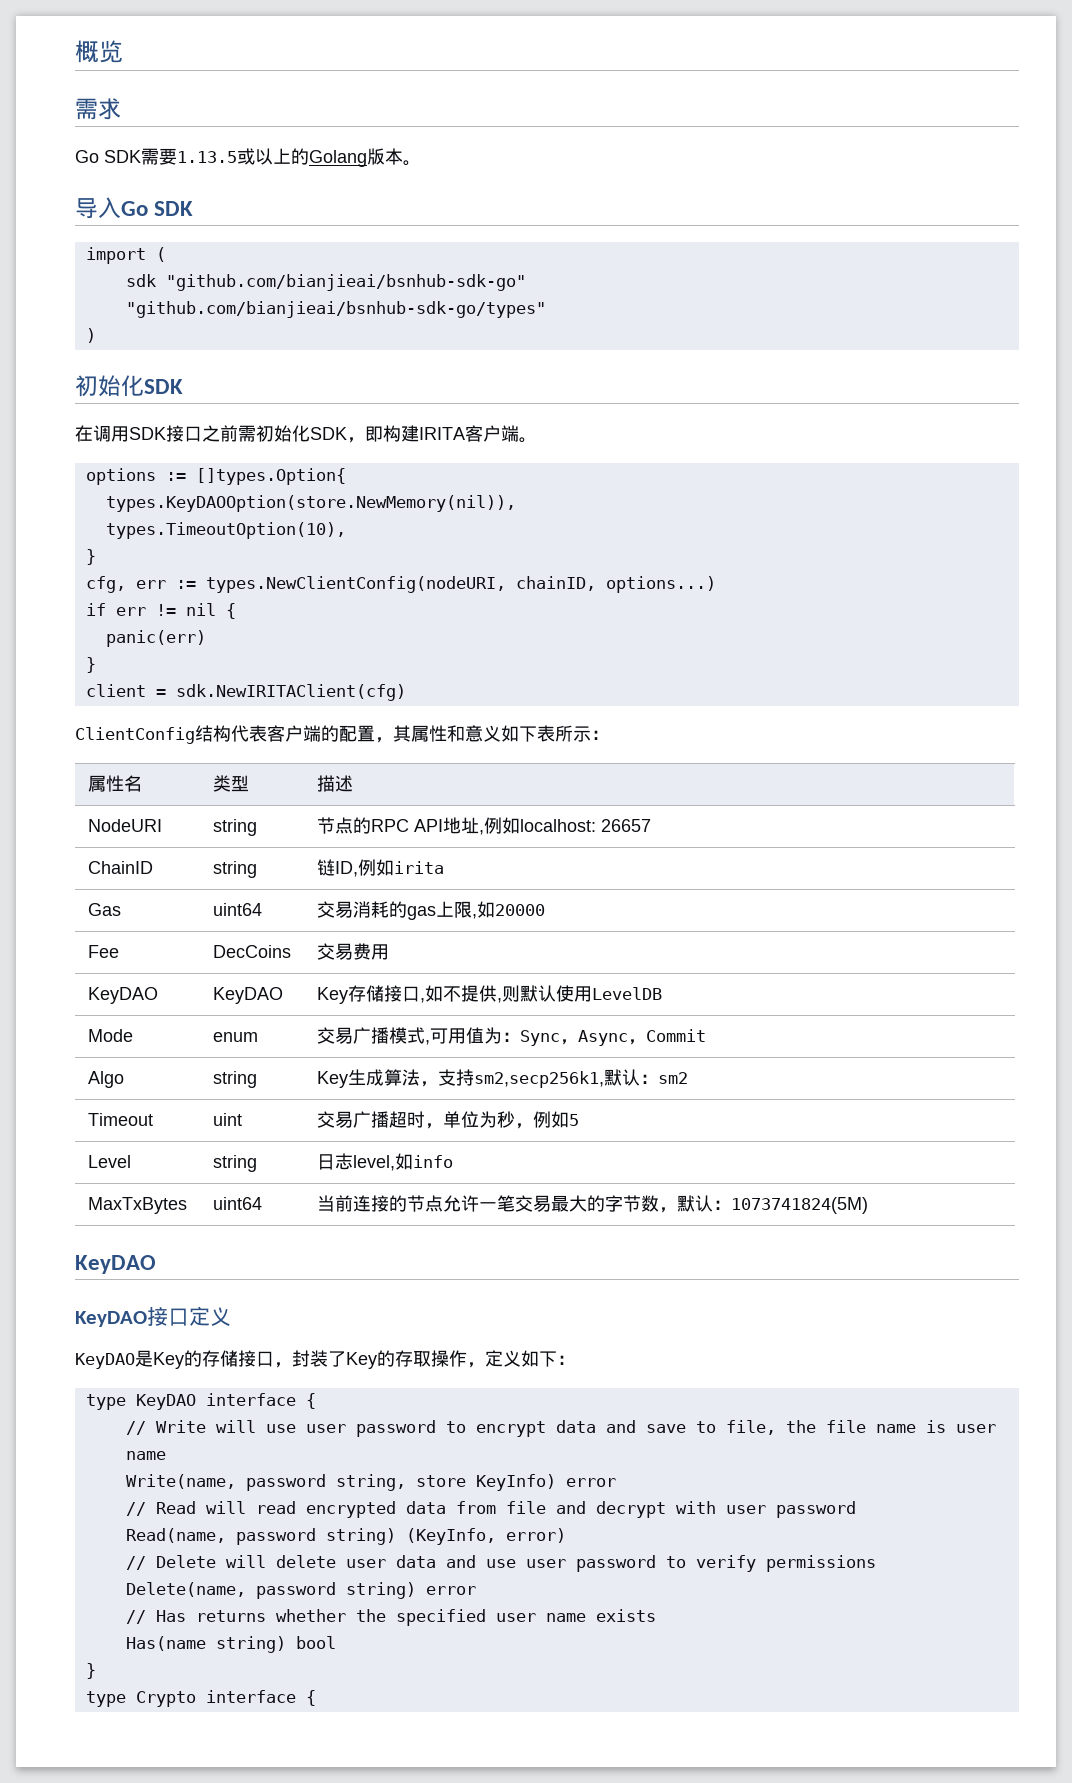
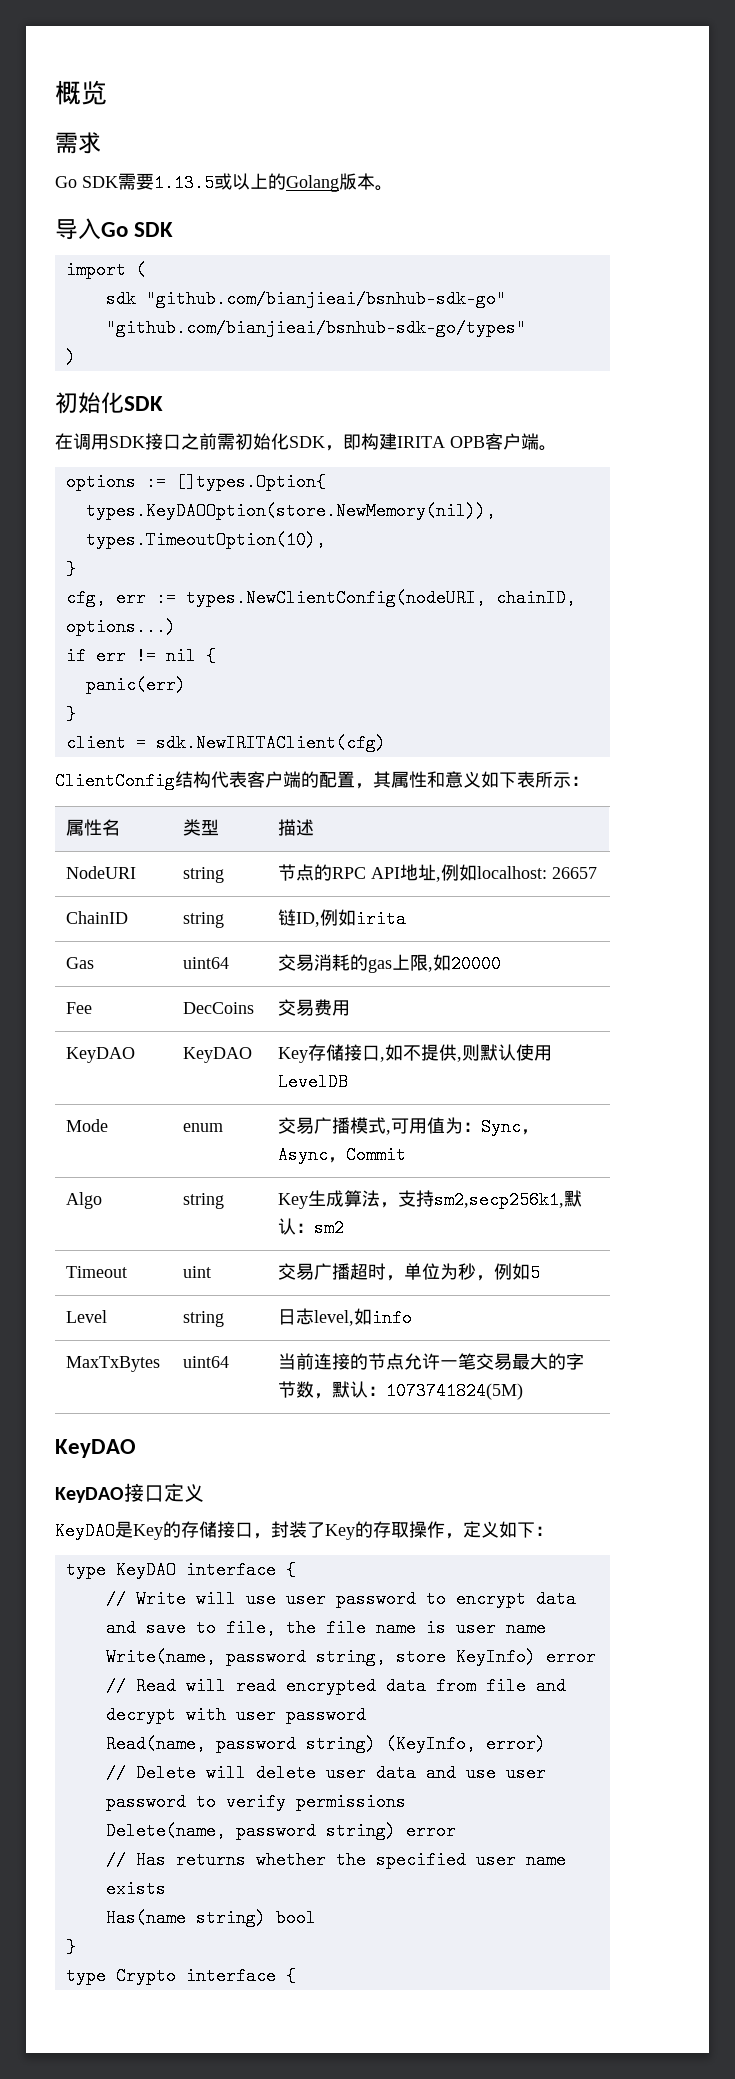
- 在调用SDK接口之前需初始化SDK，即构建IRITA客户端。
+ 在调用SDK接口之前需初始化SDK，即构建IRITA OPB客户端。

